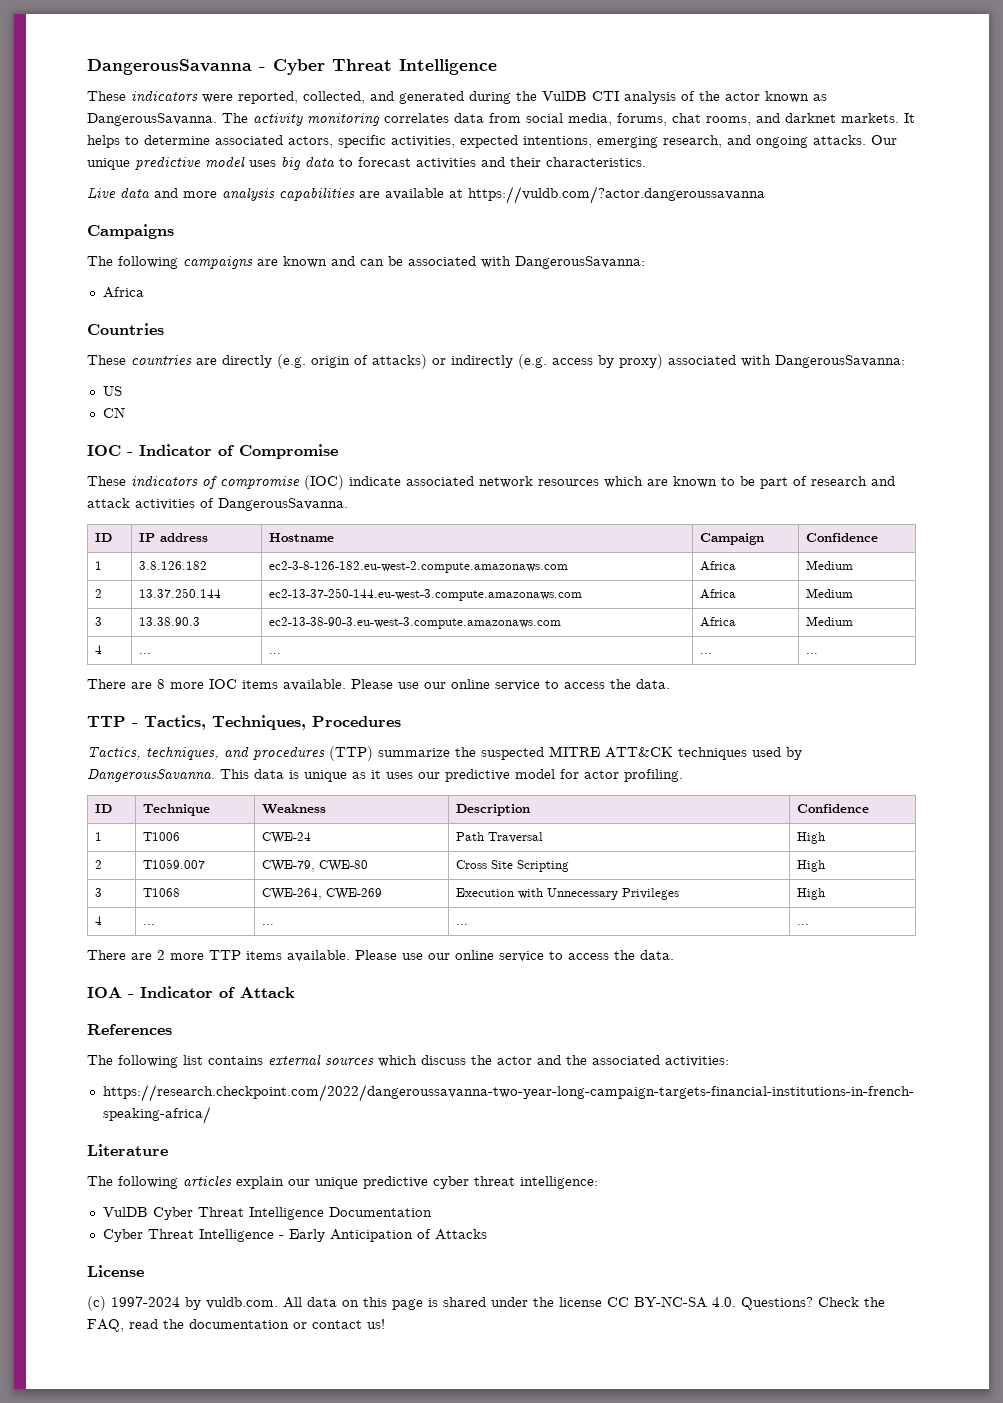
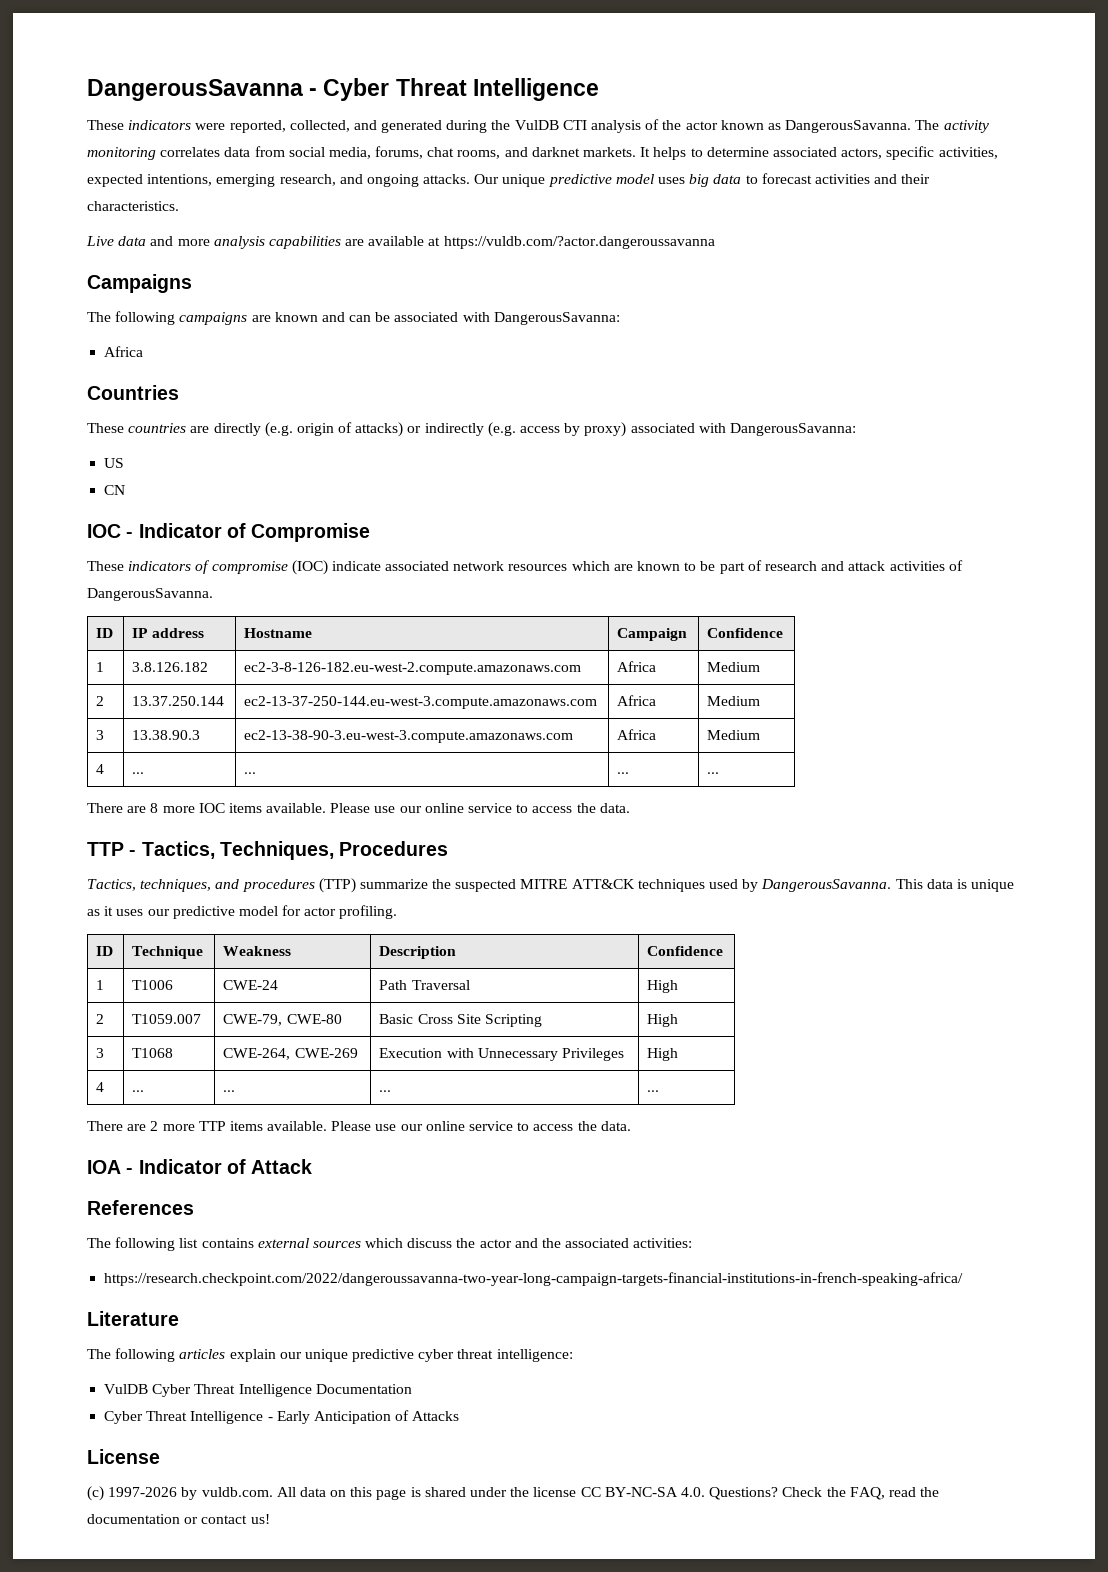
- 2 | T1059.007 | CWE-79, CWE-80 | Cross Site Scripting | High
+ 2 | T1059.007 | CWE-79, CWE-80 | Basic Cross Site Scripting | High
- (c) 1997-2024 by vuldb.com. All data on this page is shared under the license CC BY-NC-SA 4.0. Questions?
+ (c) 1997-2026 by vuldb.com. All data on this page is shared under the license CC BY-NC-SA 4.0. Questions?

